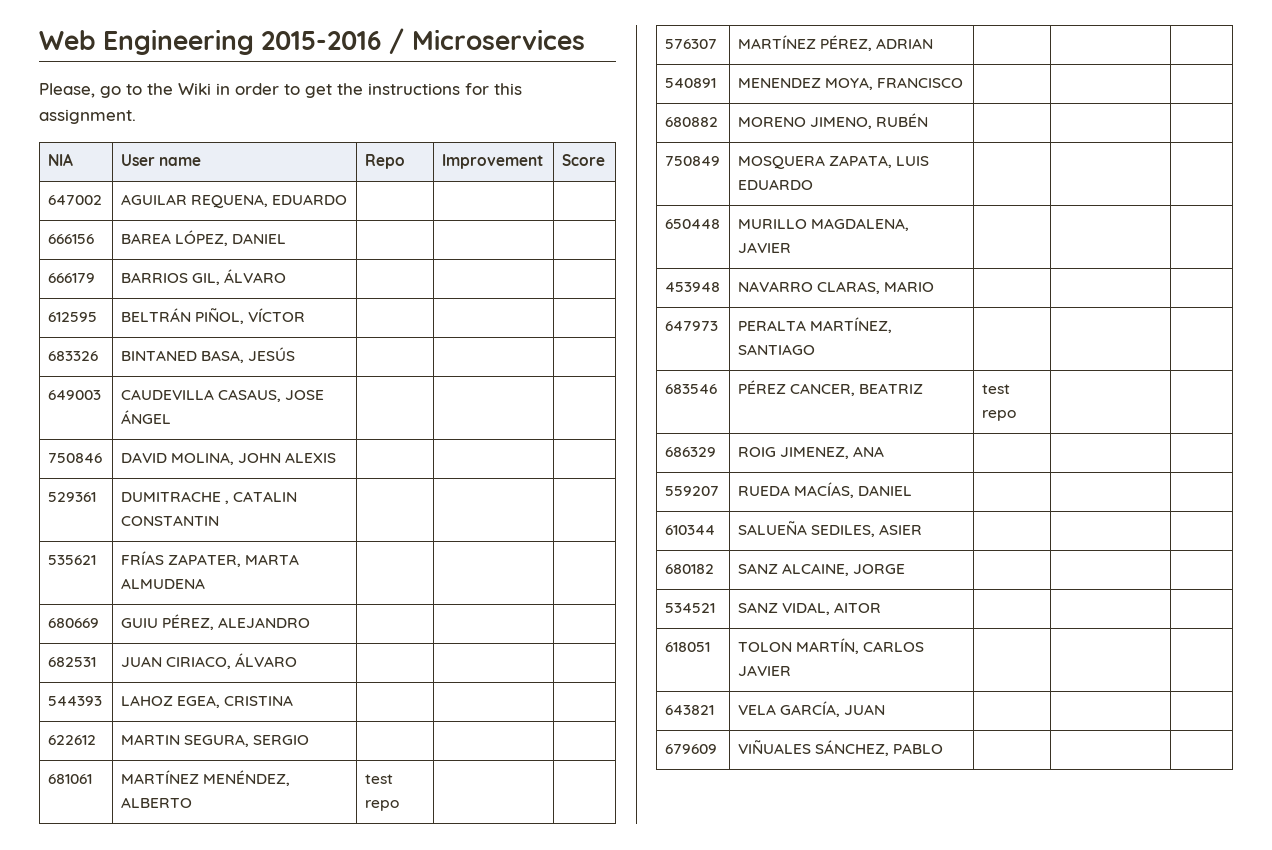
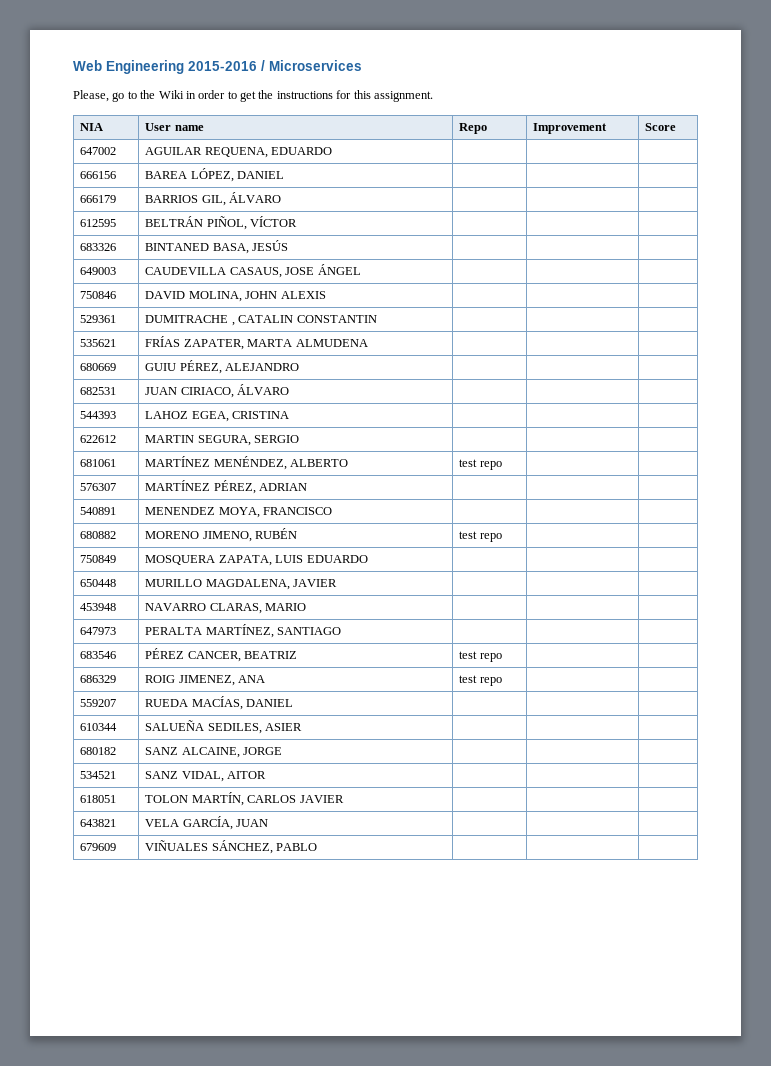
- 680882 | MORENO JIMENO, RUBÉN | | |
+ 680882 | MORENO JIMENO, RUBÉN | test repo | |
- 686329 | ROIG JIMENEZ, ANA | | |
+ 686329 | ROIG JIMENEZ, ANA | test repo | |

